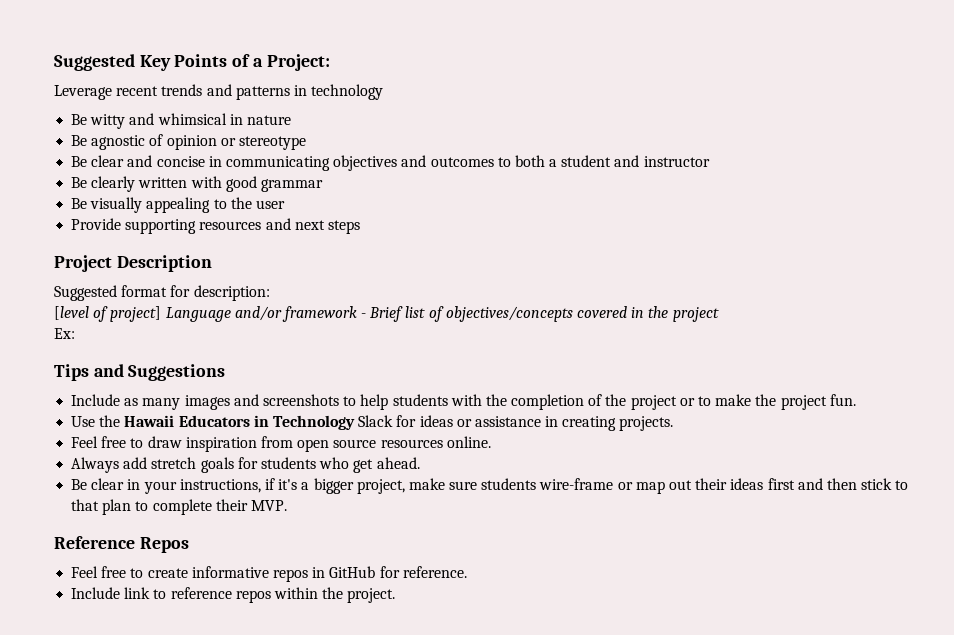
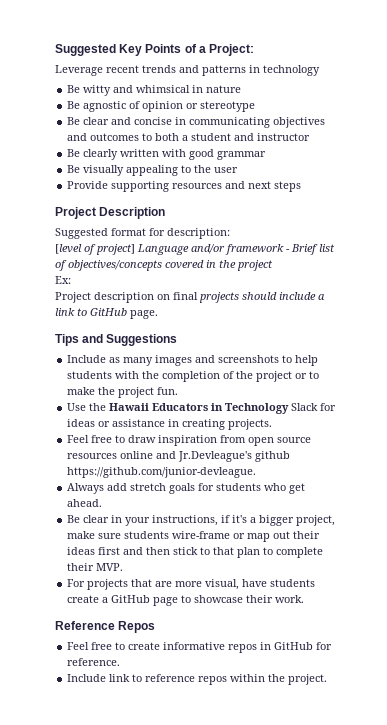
+ Project description on final projects should include a link to GitHub page.
- Feel free to draw inspiration from open source resources online.
+ Feel free to draw inspiration from open source resources online and Jr.Devleague's github https://github.com/junior-devleague.
+ For projects that are more visual, have students create a GitHub page to showcase their work.

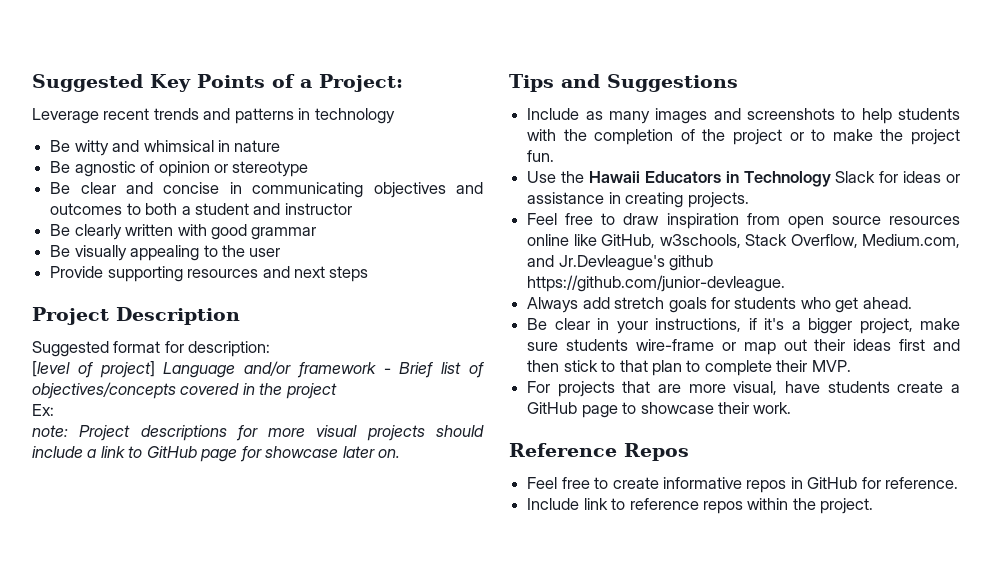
- Project description on final projects should include a link to GitHub page.
+ note: Project descriptions for more visual projects should include a link to GitHub page for showcase later on.
- Feel free to draw inspiration from open source resources online and Jr.Devleague's github https://github.com/junior-devleague.
+ Feel free to draw inspiration from open source resources online like GitHub, w3schools, Stack Overflow, Medium.com, and Jr.Devleague's github https://github.com/junior-devleague.

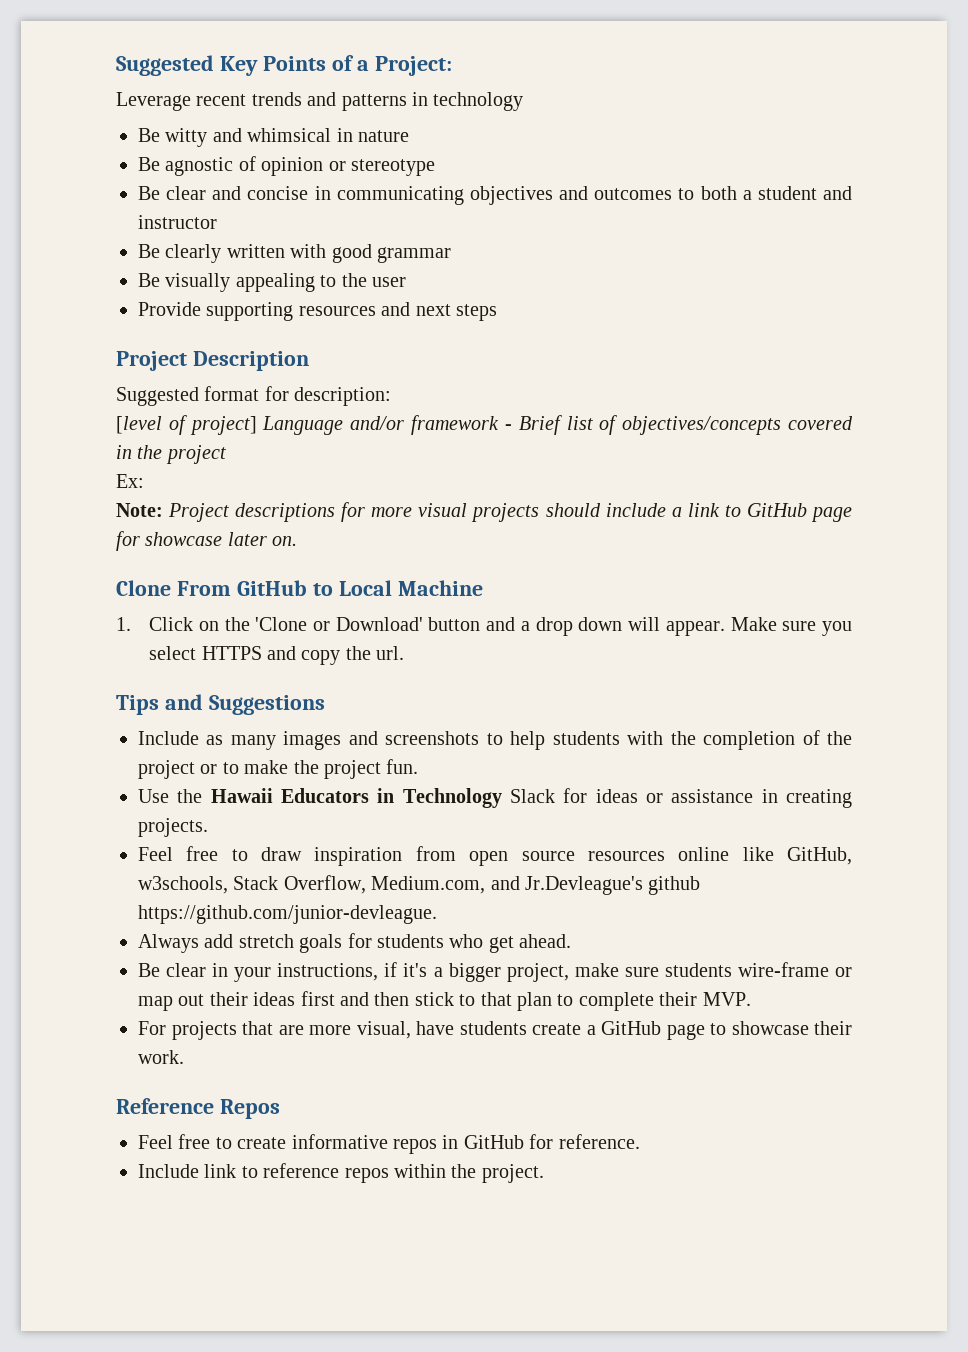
- note: Project descriptions for more visual projects should include a link to GitHub page for showcase later on.
+ Note: Project descriptions for more visual projects should include a link to GitHub page for showcase later on.
+ Clone From GitHub to Local Machine
+ 1. Click on the 'Clone or Download' button and a drop down will appear. Make sure you select HTTPS and copy the url.

